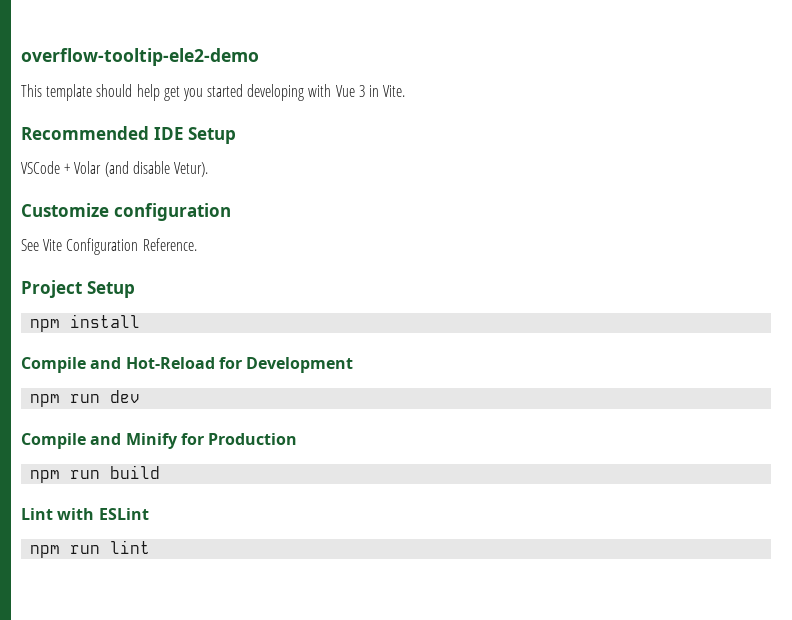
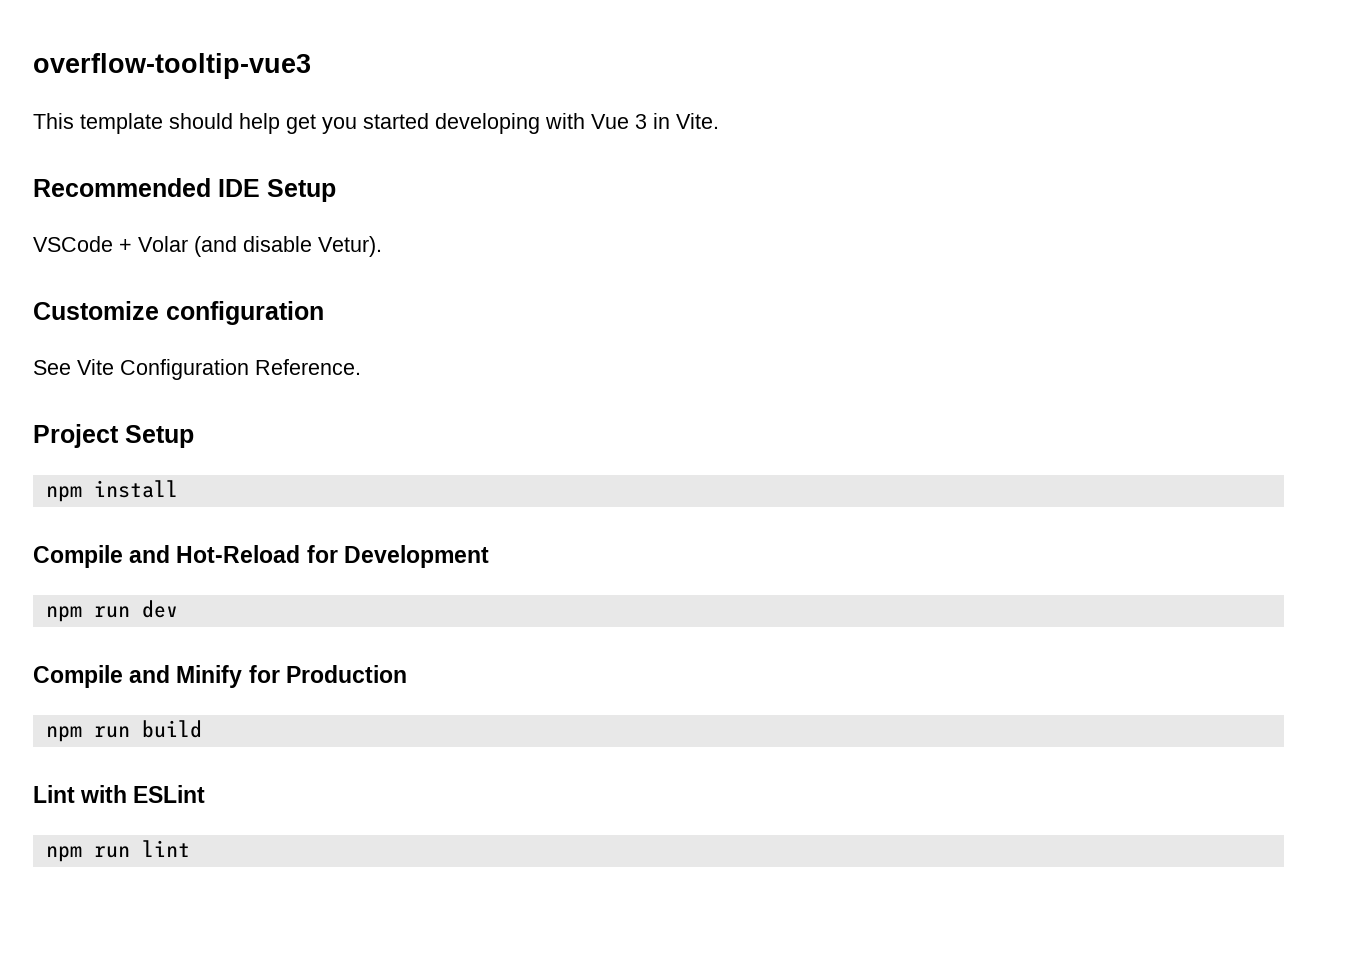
- overflow-tooltip-ele2-demo
+ overflow-tooltip-vue3

